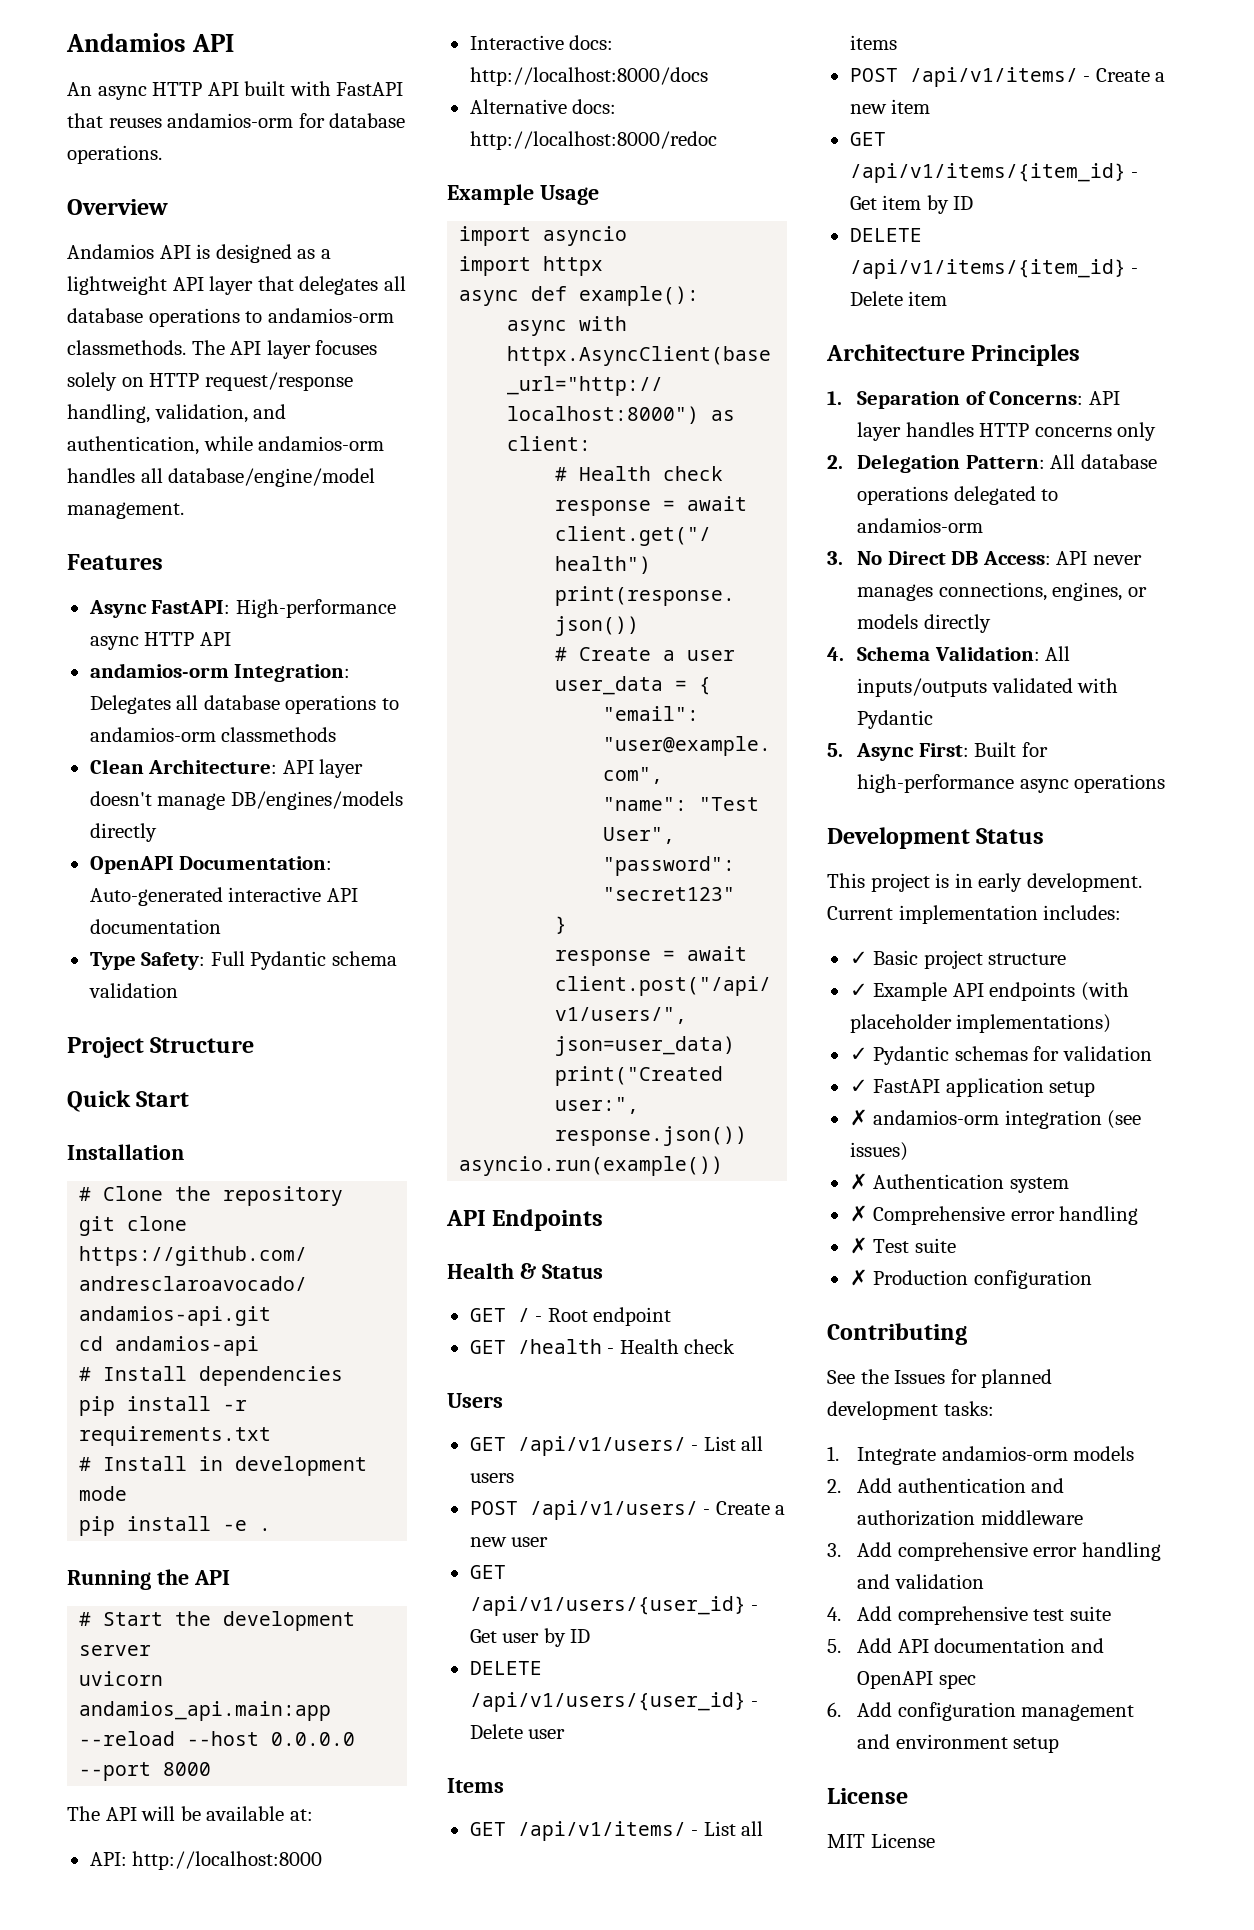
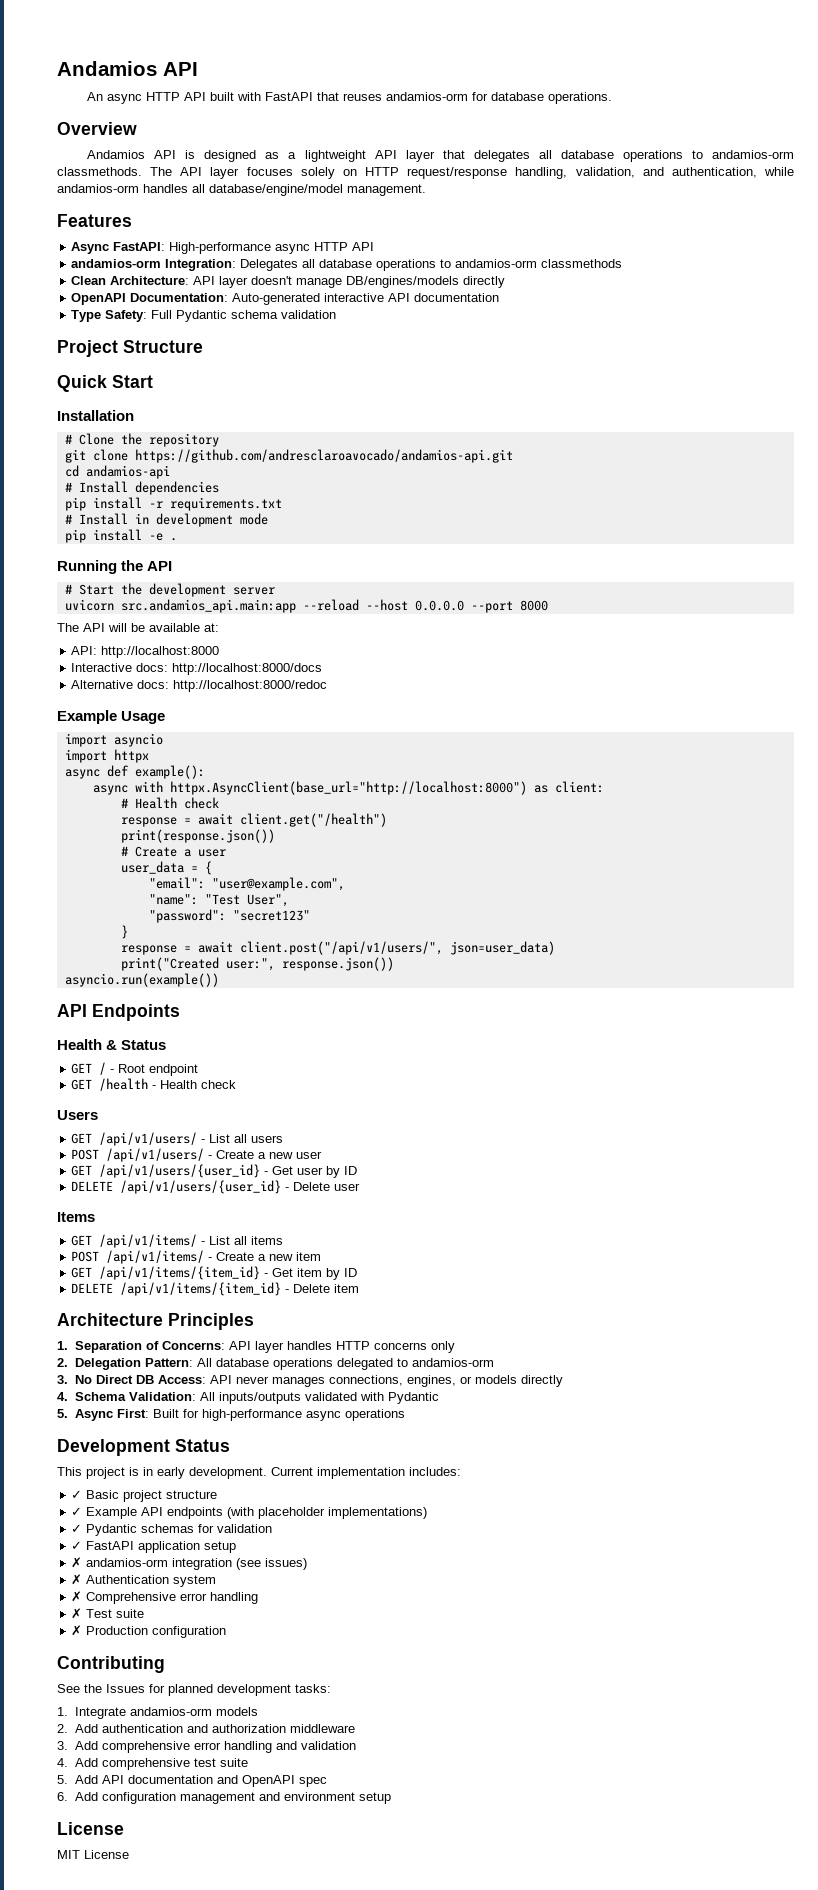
- uvicorn andamios_api.main:app --reload --host 0.0.0.0 --port 8000
+ uvicorn src.andamios_api.main:app --reload --host 0.0.0.0 --port 8000

